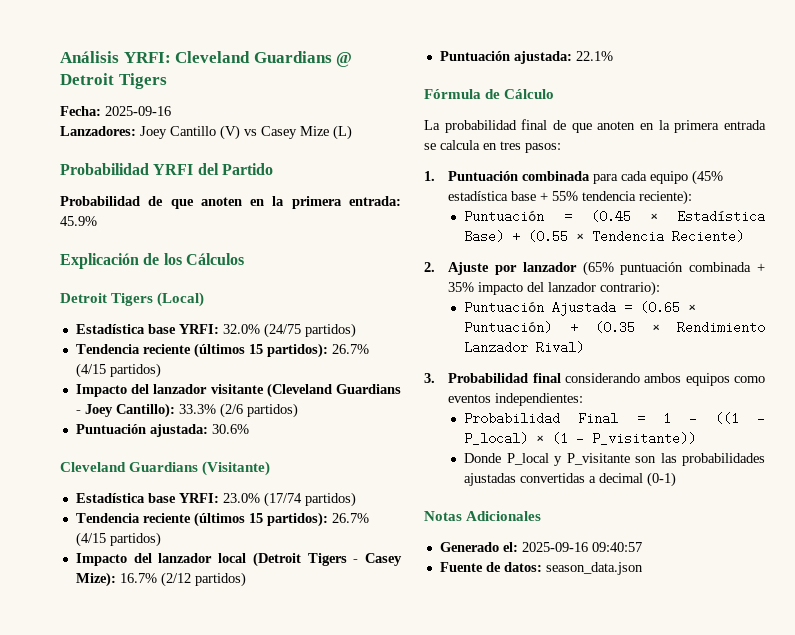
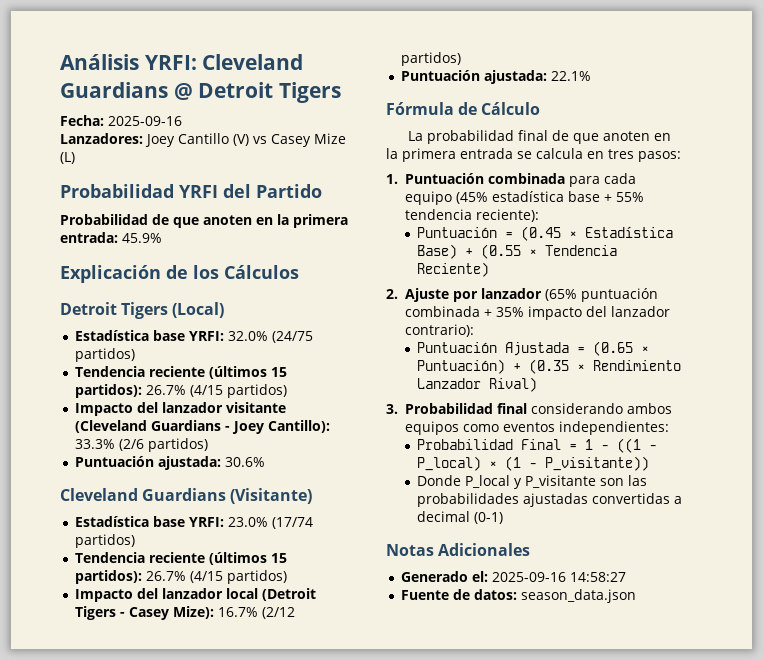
- Generado el: 2025-09-16 09:40:57
+ Generado el: 2025-09-16 14:58:27

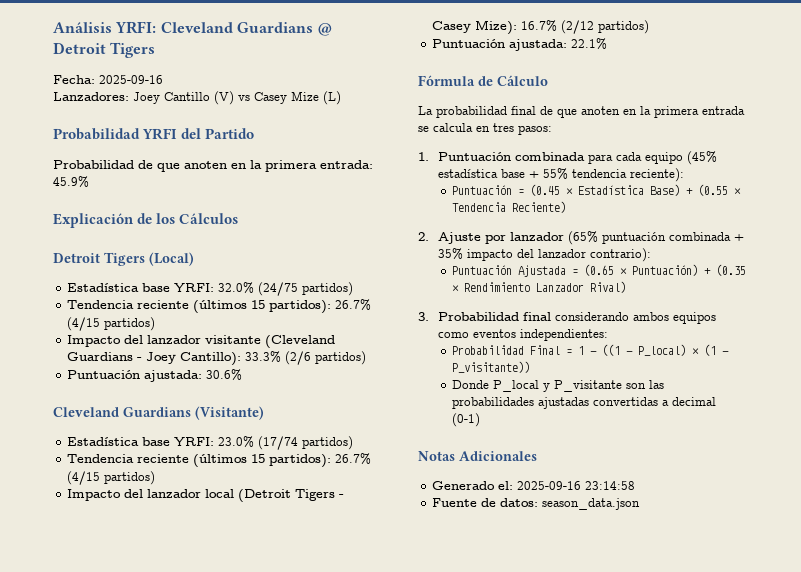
- Generado el: 2025-09-16 14:58:27
+ Generado el: 2025-09-16 23:14:58

